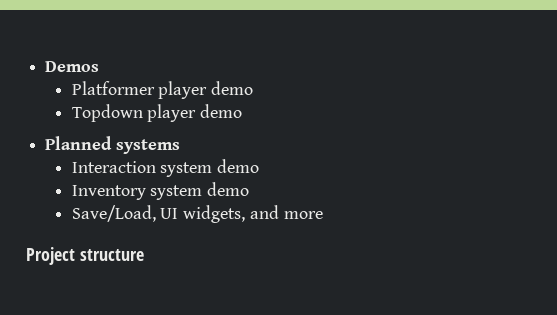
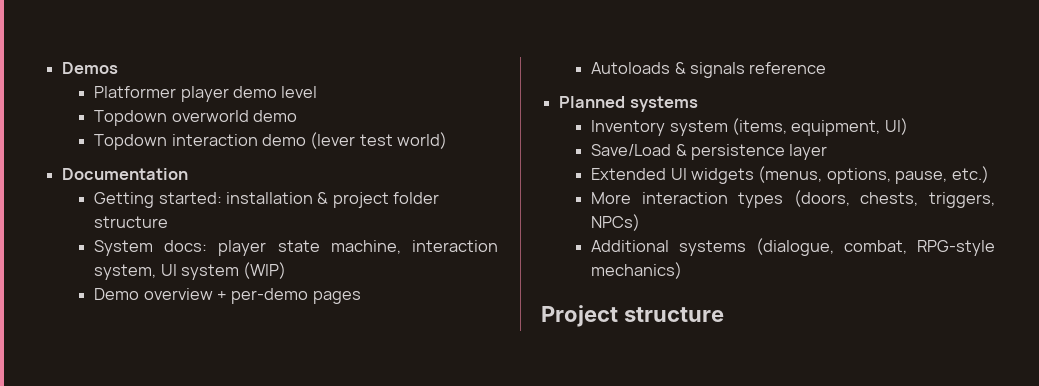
- Platformer player demo
- Topdown player demo
+ Platformer player demo level
+ Topdown overworld demo
+ Topdown interaction demo (lever test world)
+ Documentation
+ Getting started: installation & project folder structure
+ System docs: player state machine, interaction system, UI system (WIP)
+ Demo overview + per-demo pages
+ Autoloads & signals reference
- Interaction system demo
- Inventory system demo
- Save/Load, UI widgets, and more
+ Inventory system (items, equipment, UI)
+ Save/Load & persistence layer
+ Extended UI widgets (menus, options, pause, etc.)
+ More interaction types (doors, chests, triggers, NPCs)
+ Additional systems (dialogue, combat, RPG-style mechanics)

